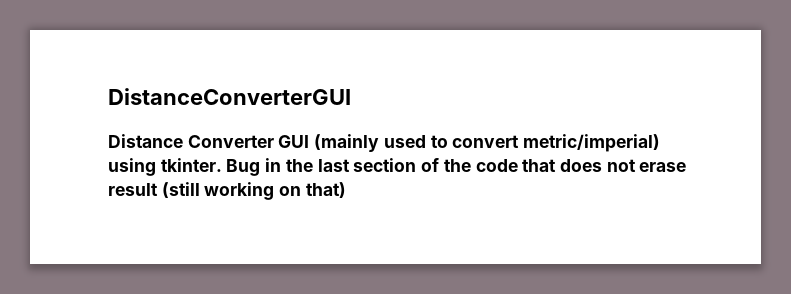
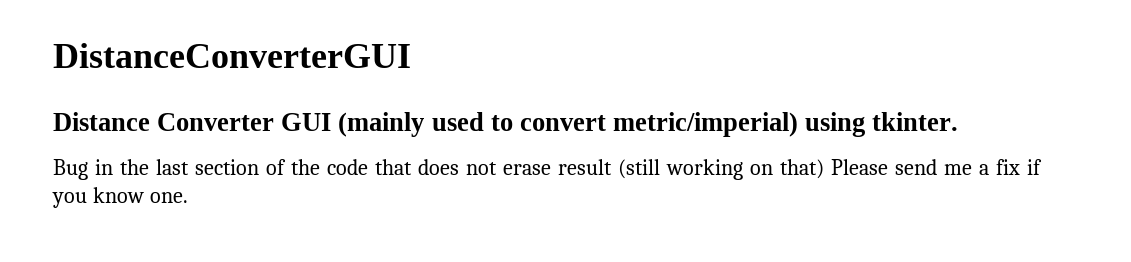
- Distance Converter GUI (mainly used to convert metric/imperial) using tkinter. Bug in the last section of the code that does not erase result (still working on that)
+ Distance Converter GUI (mainly used to convert metric/imperial) using tkinter.
+ Bug in the last section of the code that does not erase result (still working on that) Please send me a fix if you know one.

